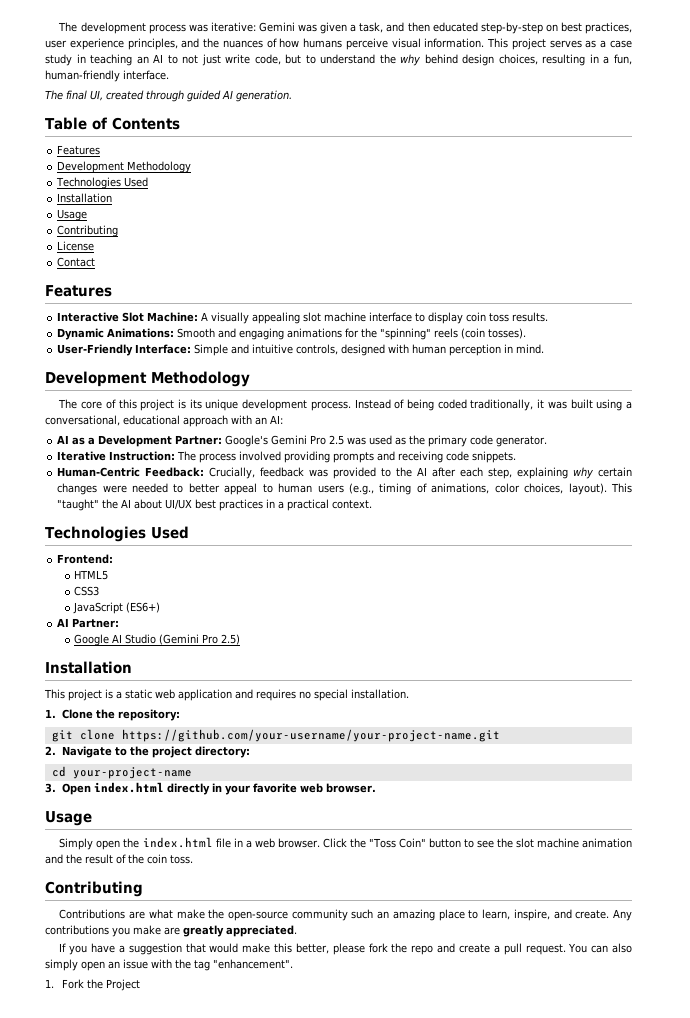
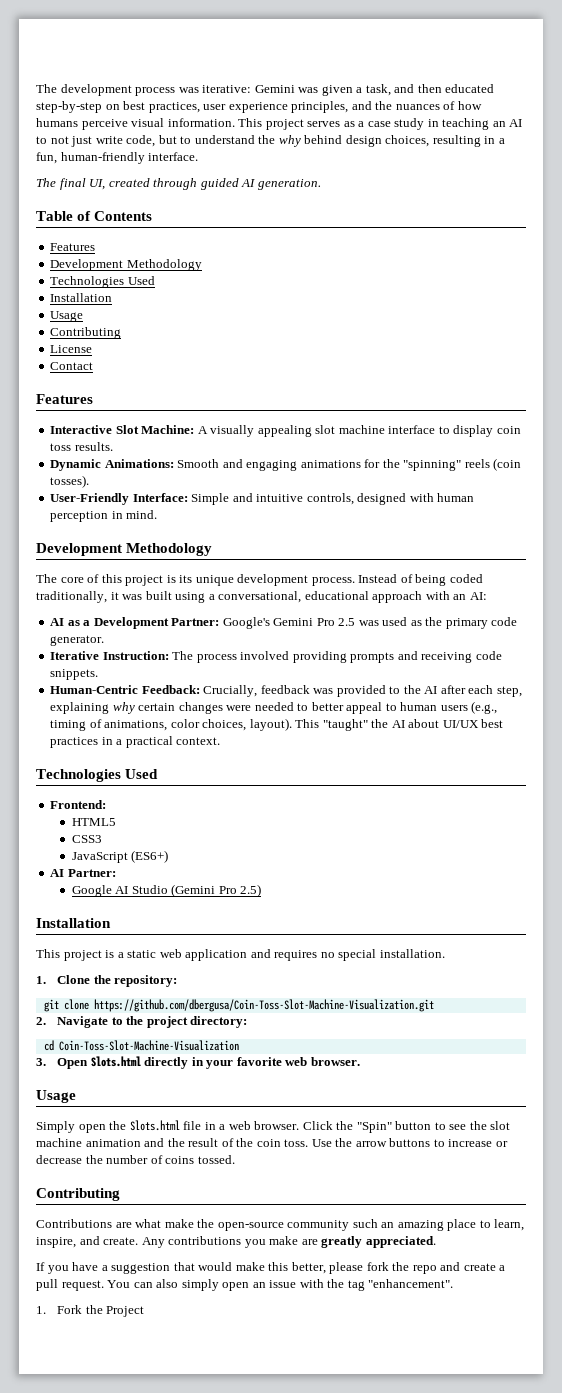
- git clone https://github.com/your-username/your-project-name.git
+ git clone https://github.com/dbergusa/Coin-Toss-Slot-Machine-Visualization.git
- cd your-project-name
+ cd Coin-Toss-Slot-Machine-Visualization
- 3. Open index.html directly in your favorite web browser.
+ 3. Open Slots.html directly in your favorite web browser.
- Simply open the index.html file in a web browser.
+ Simply open the Slots.html file in a web browser.
- Click the "Toss Coin" button to see the slot machine animation and the result of the coin toss.
+ Click the "Spin" button to see the slot machine animation and the result of the coin toss. Use the arrow buttons to increase or decrease the number of coins tossed.

